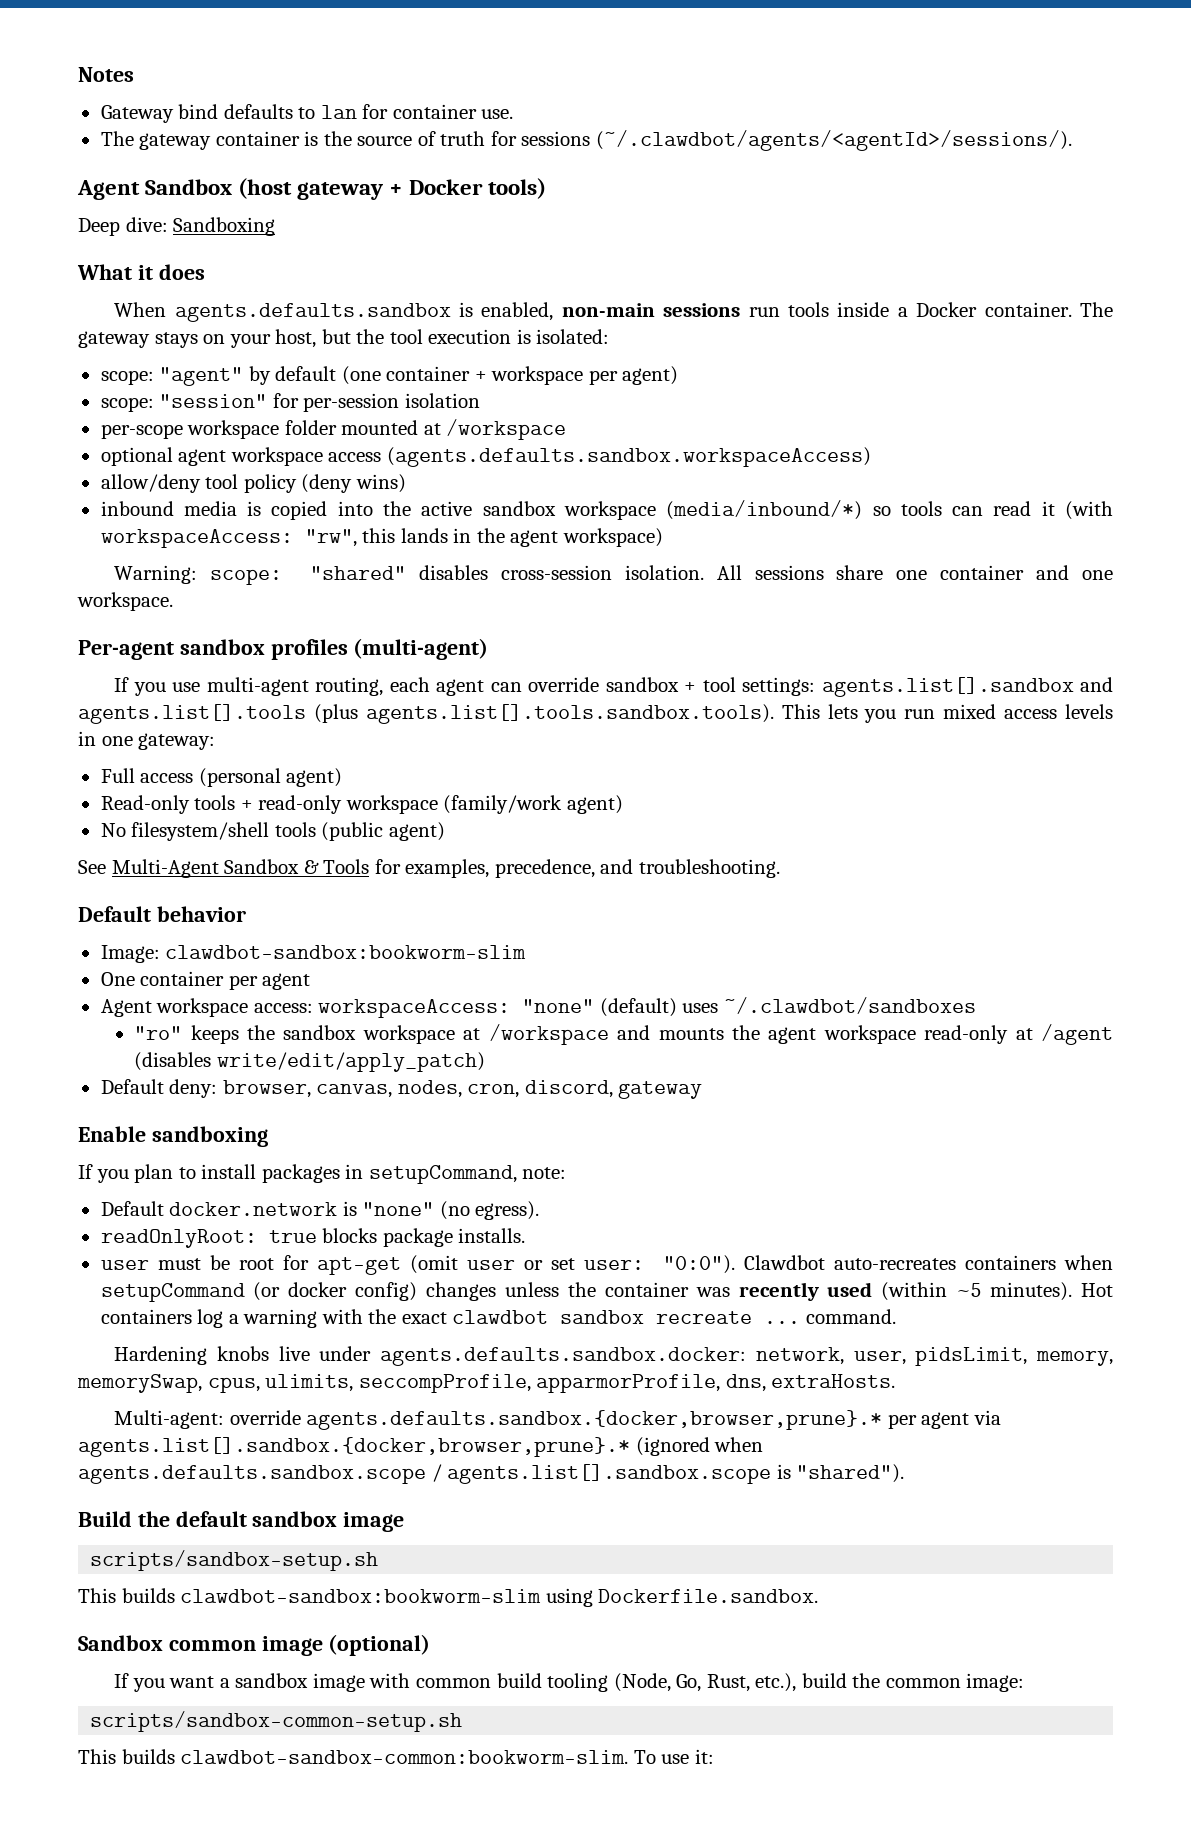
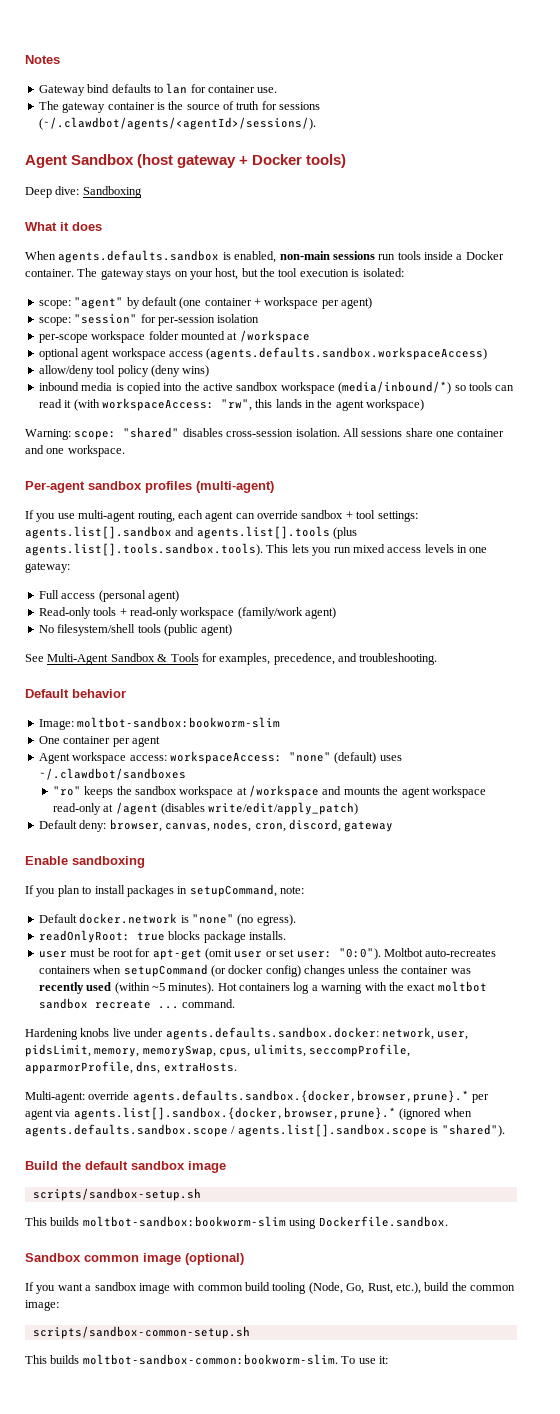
- Image: clawdbot-sandbox:bookworm-slim
+ Image: moltbot-sandbox:bookworm-slim
- Clawdbot auto-recreates containers when setupCommand (or docker config) changes unless the container was recently used (within ~5 minutes).
+ Moltbot auto-recreates containers when setupCommand (or docker config) changes unless the container was recently used (within ~5 minutes).
- Hot containers log a warning with the exact clawdbot sandbox recreate ... command.
+ Hot containers log a warning with the exact moltbot sandbox recreate ... command.
- This builds clawdbot-sandbox:bookworm-slim using Dockerfile.sandbox.
+ This builds moltbot-sandbox:bookworm-slim using Dockerfile.sandbox.
- This builds clawdbot-sandbox-common:bookworm-slim.
+ This builds moltbot-sandbox-common:bookworm-slim.

